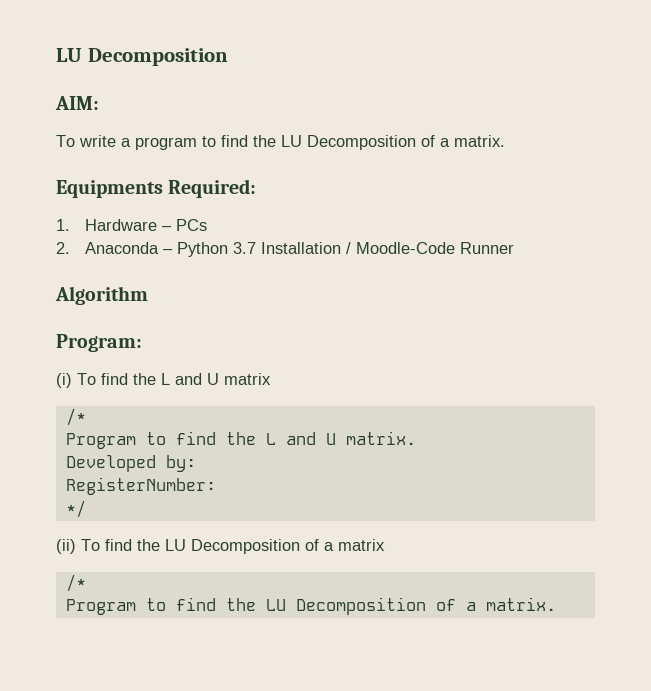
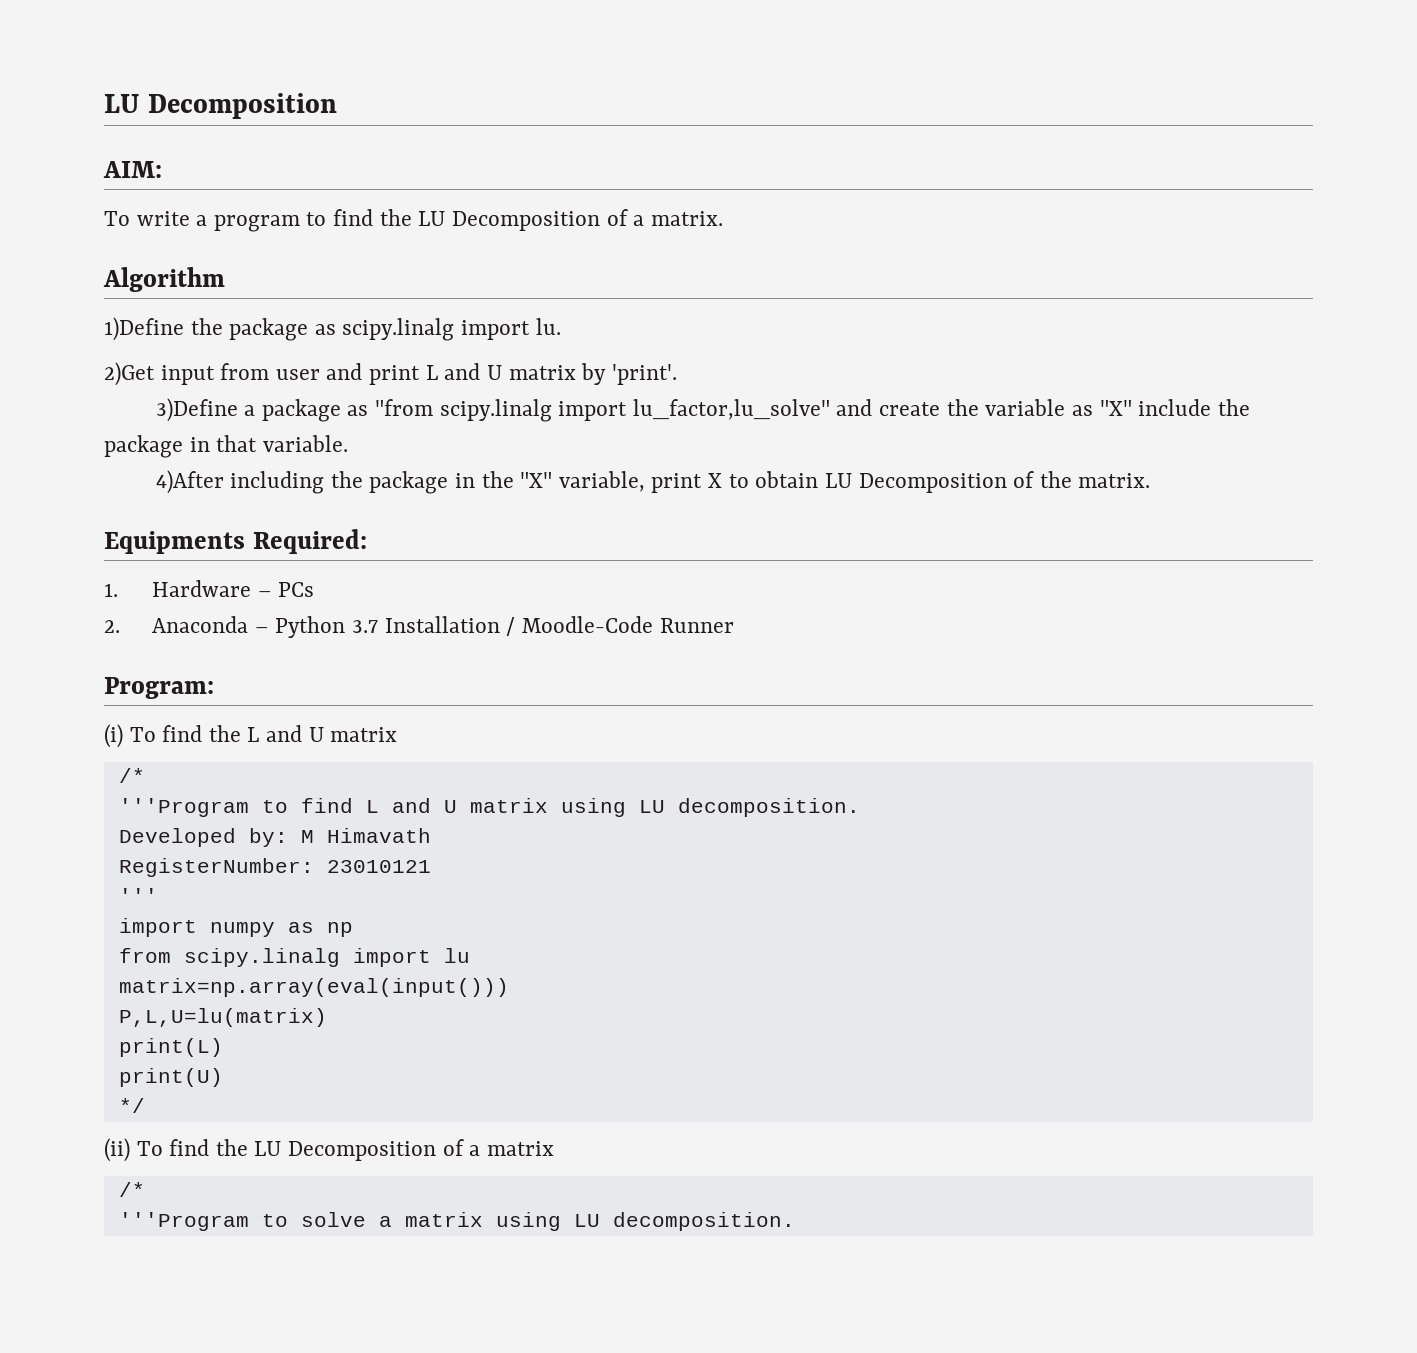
+ Algorithm
+ 1)Define the package as scipy.linalg import lu.
+ 2)Get input from user and print L and U matrix by 'print'.
+ 3)Define a package as "from scipy.linalg import lu_factor,lu_solve" and create the variable as "X" include the package in that variable.
+ 4)After including the package in the "X" variable, print X to obtain LU Decomposition of the matrix.
- Algorithm
- Program to find the L and U matrix.
+ '''Program to find L and U matrix using LU decomposition.
- Developed by:
+ Developed by: M Himavath
- RegisterNumber:
+ RegisterNumber: 23010121
+ '''
+ import numpy as np
+ from scipy.linalg import lu
+ matrix=np.array(eval(input()))
+ P,L,U=lu(matrix)
+ print(L)
+ print(U)
- Program to find the LU Decomposition of a matrix.
+ '''Program to solve a matrix using LU decomposition.

